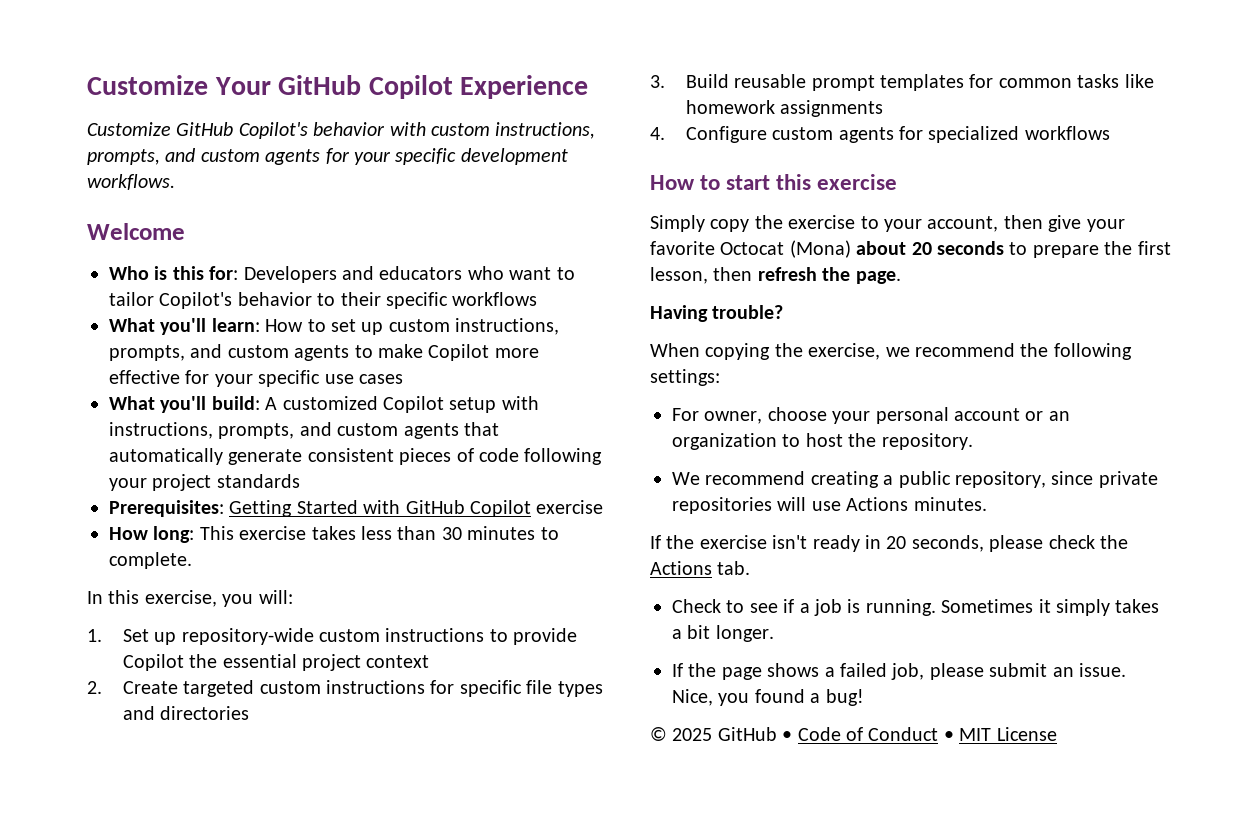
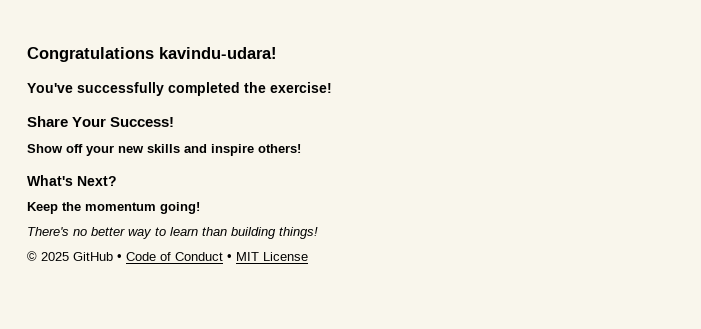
- Customize Your GitHub Copilot Experience
- Customize GitHub Copilot's behavior with custom instructions, prompts, and custom agents for your specific development workflows.
- Welcome
- Who is this for: Developers and educators who want to tailor Copilot's behavior to their specific workflows
- What you'll learn: How to set up custom instructions, prompts, and custom agents to make Copilot more effective for your specific use cases
- What you'll build: A customized Copilot setup with instructions, prompts, and custom agents that automatically generate consistent pieces of code following your project standards
- Prerequisites: Getting Started with GitHub Copilot exercise
- How long: This exercise takes less than 30 minutes to complete.
- In this exercise, you will:
- 1. Set up repository-wide custom instructions to provide Copilot the essential project context
- 2. Create targeted custom instructions for specific file types and directories
- 3. Build reusable prompt templates for common tasks like homework assignments
- 4. Configure custom agents for specialized workflows
- How to start this exercise
- Simply copy the exercise to your account, then give your favorite Octocat (Mona) about 20 seconds to prepare the first lesson, then refresh the page.
- Having trouble?
- When copying the exercise, we recommend the following settings:
- For owner, choose your personal account or an organization to host the repository.
- We recommend creating a public repository, since private repositories will use Actions minutes.
- If the exercise isn't ready in 20 seconds, please check the Actions tab.
- Check to see if a job is running. Sometimes it simply takes a bit longer.
- If the page shows a failed job, please submit an issue. Nice, you found a bug!
+ Congratulations kavindu-udara!
+ You've successfully completed the exercise!
+ Share Your Success!
+ Show off your new skills and inspire others!
+ What's Next?
+ Keep the momentum going!
+ There's no better way to learn than building things!

